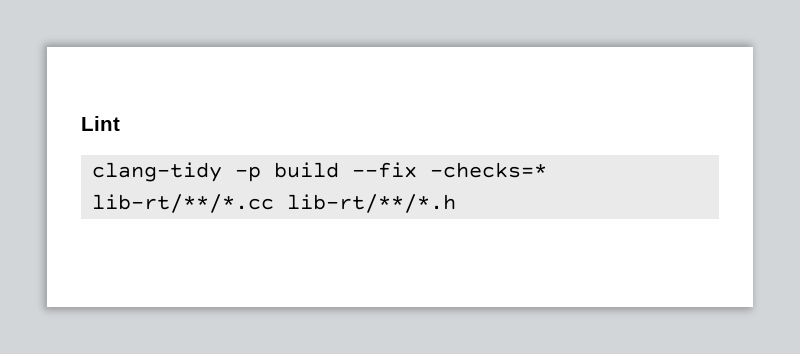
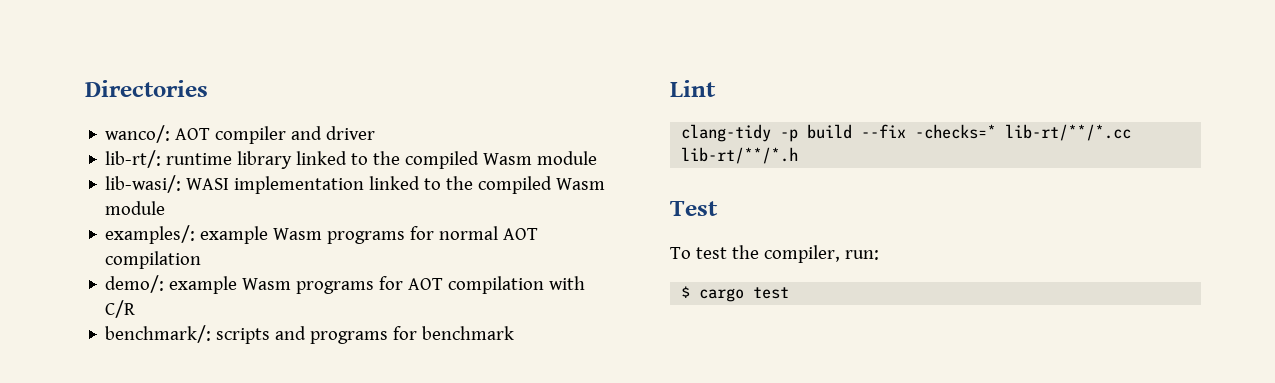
+ Directories
+ wanco/: AOT compiler and driver
+ lib-rt/: runtime library linked to the compiled Wasm module
+ lib-wasi/: WASI implementation linked to the compiled Wasm module
+ examples/: example Wasm programs for normal AOT compilation
+ demo/: example Wasm programs for AOT compilation with C/R
+ benchmark/: scripts and programs for benchmark
+ Test
+ To test the compiler, run:
+ $ cargo test

